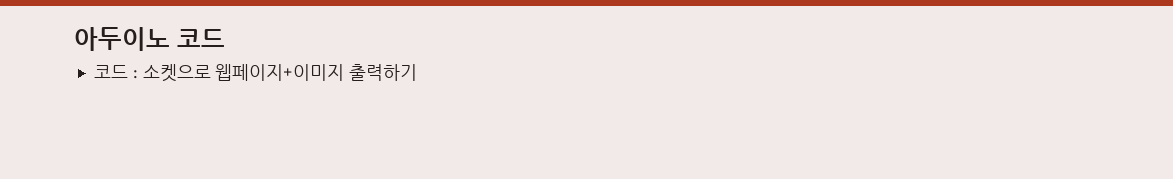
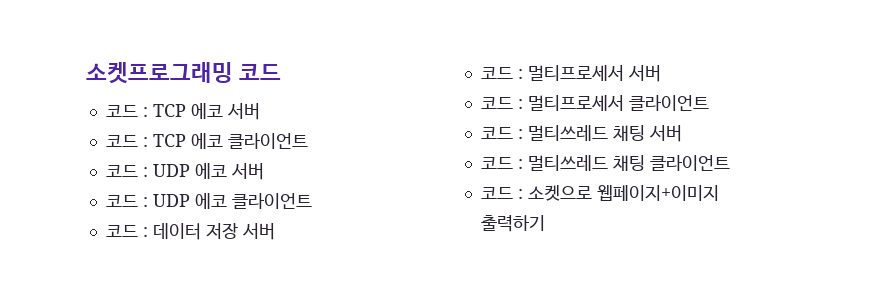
- 아두이노 코드
+ 소켓프로그래밍 코드
+ 코드 : TCP 에코 서버
+ 코드 : TCP 에코 클라이언트
+ 코드 : UDP 에코 서버
+ 코드 : UDP 에코 클라이언트
+ 코드 : 데이터 저장 서버
+ 코드 : 멀티프로세서 서버
+ 코드 : 멀티프로세서 클라이언트
+ 코드 : 멀티쓰레드 채팅 서버
+ 코드 : 멀티쓰레드 채팅 클라이언트

